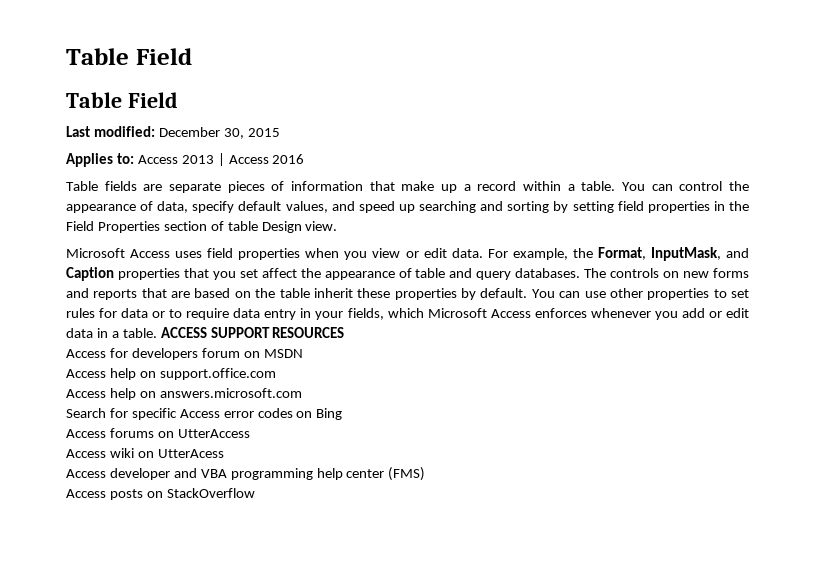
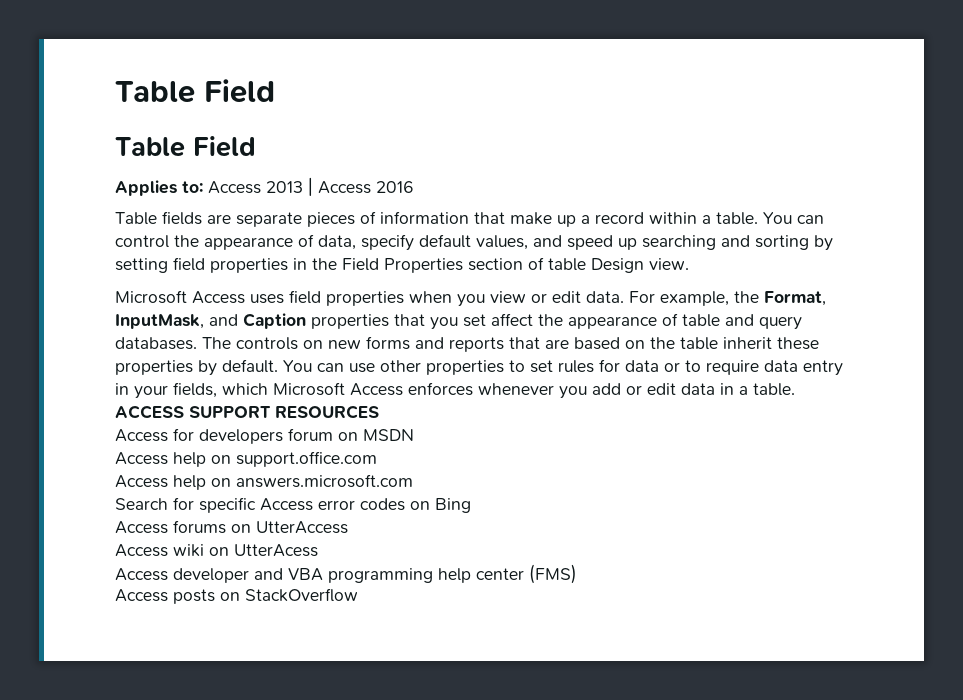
- Last modified: December 30, 2015

